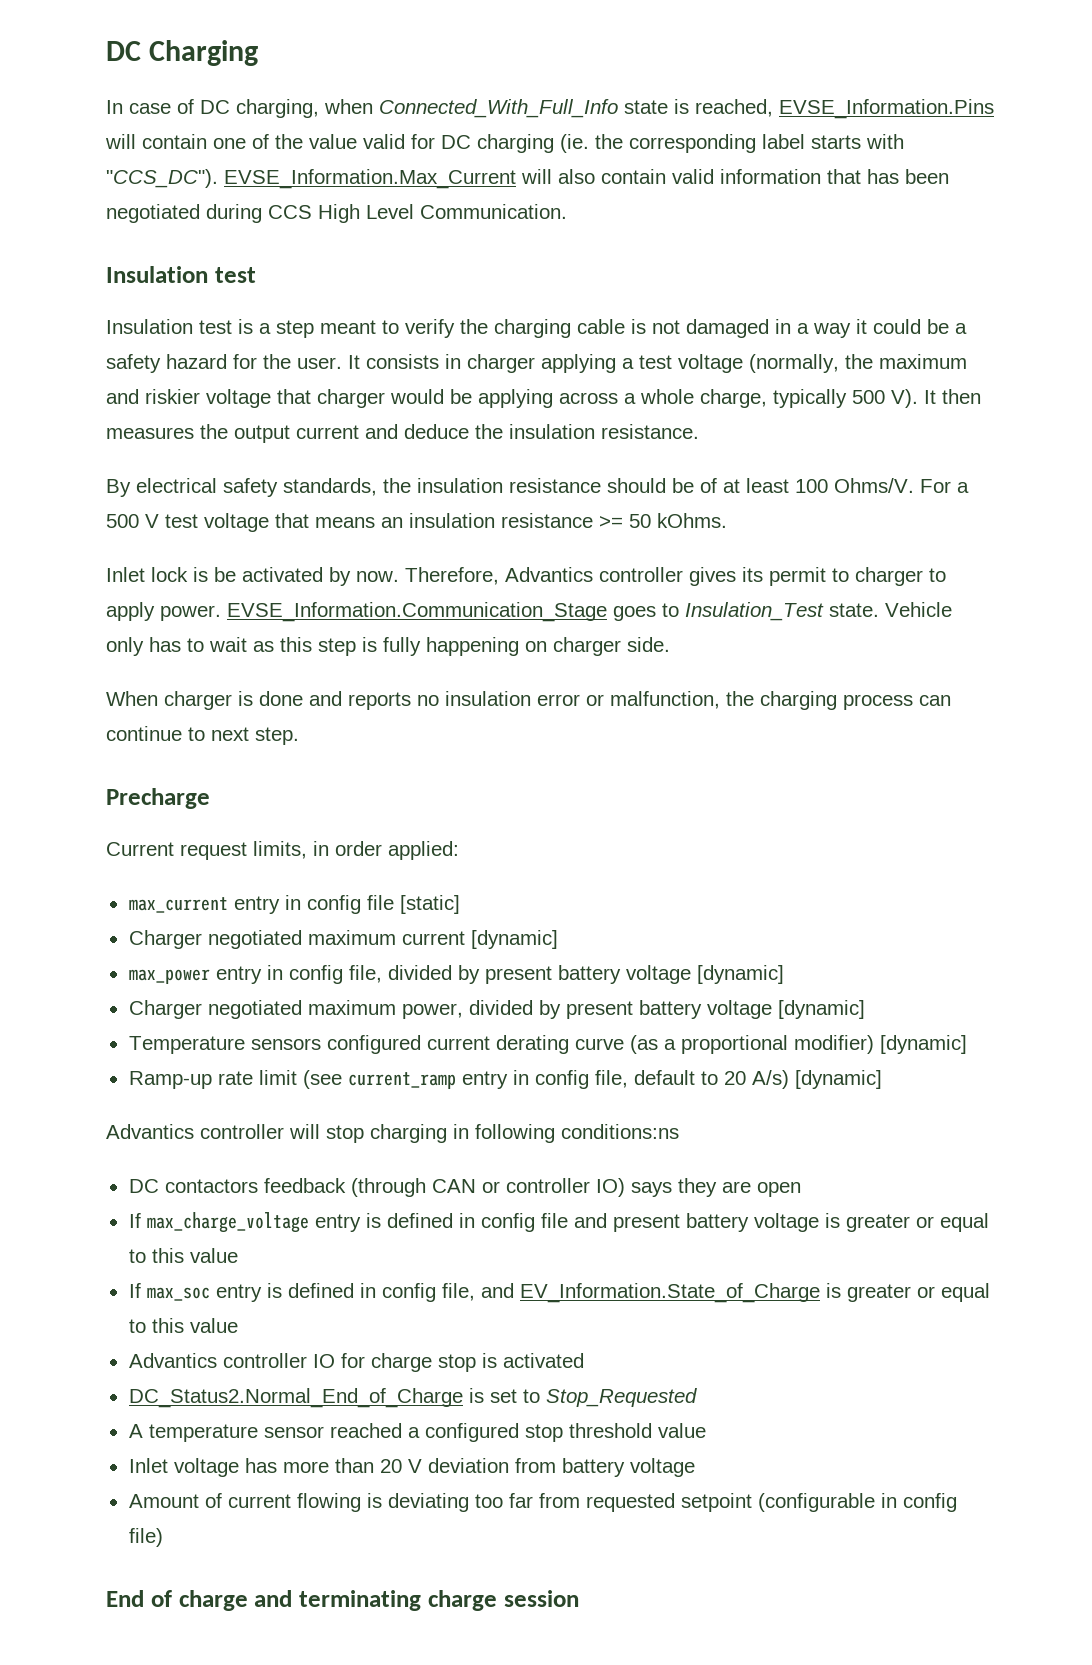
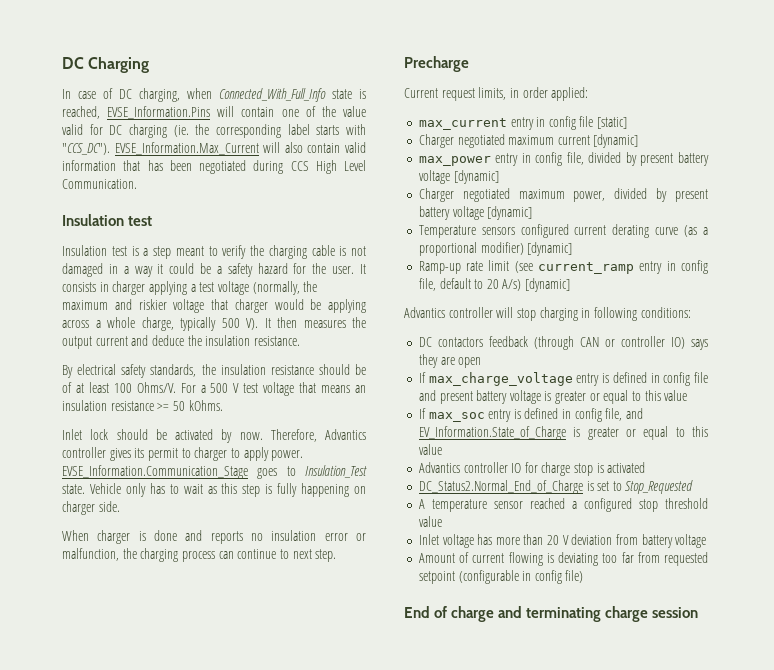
- Inlet lock is be activated by now.
+ Inlet lock should be activated by now.
- Advantics controller will stop charging in following conditions:ns
+ Advantics controller will stop charging in following conditions:

